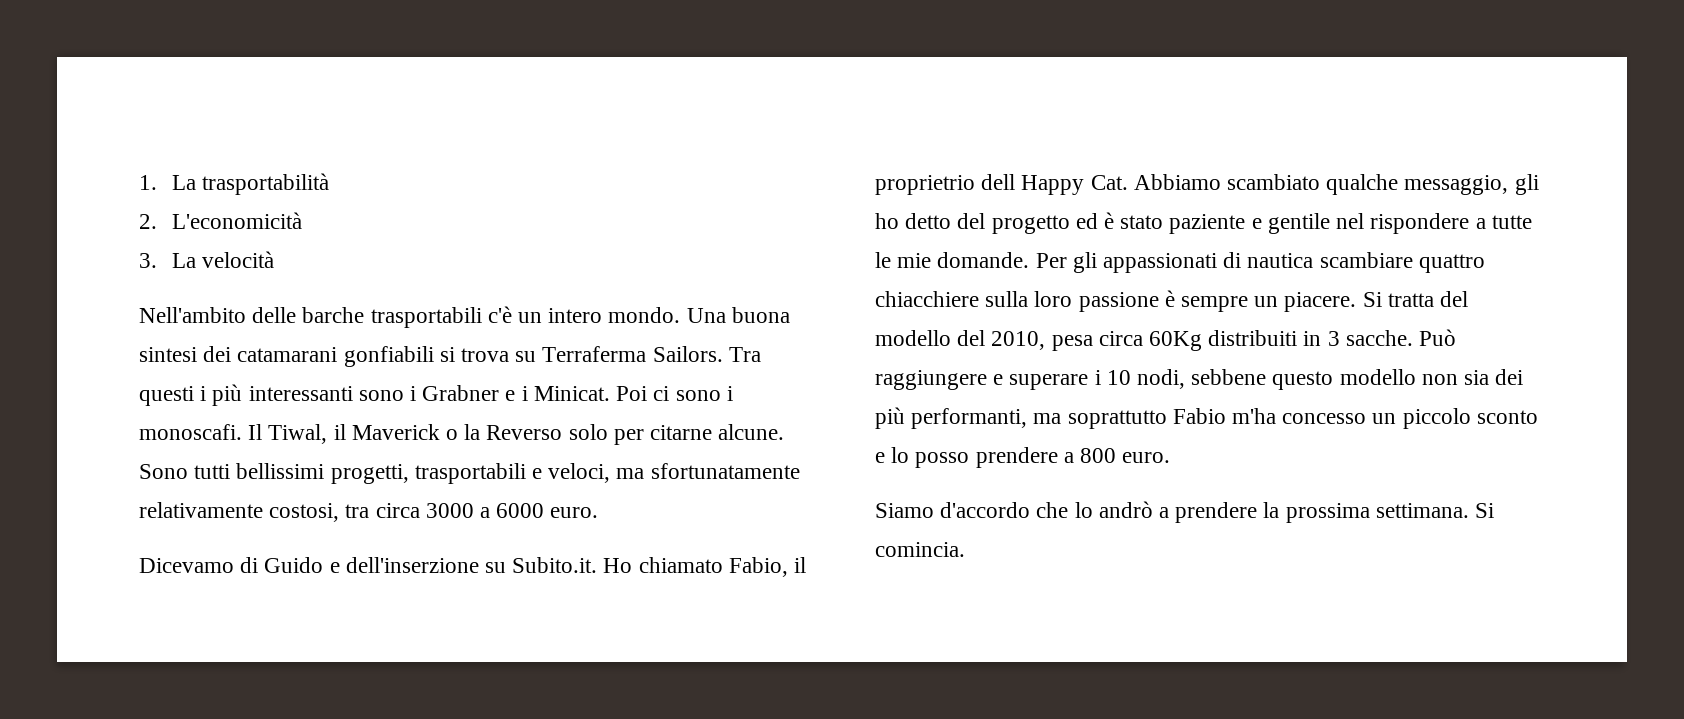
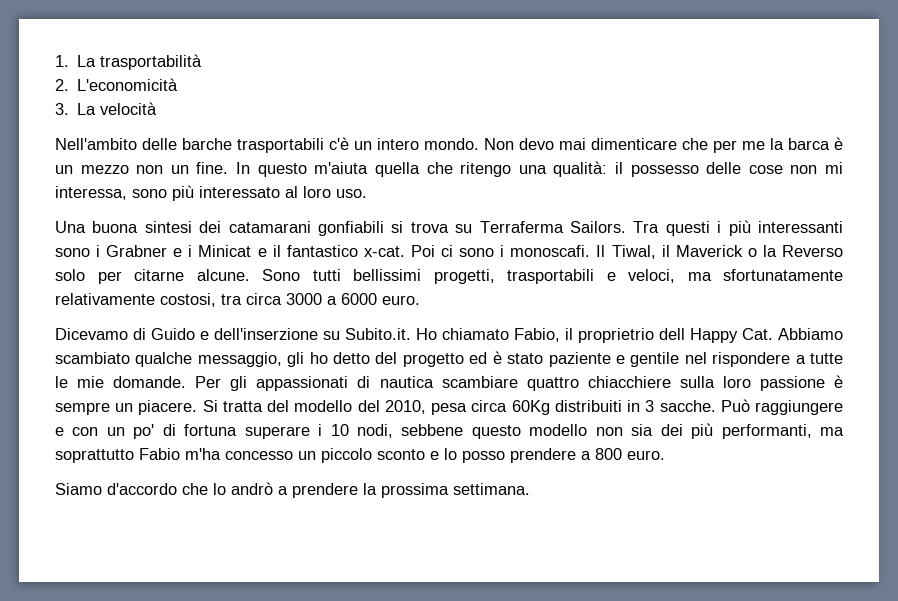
- Nell'ambito delle barche trasportabili c'è un intero mondo. Una buona sintesi dei catamarani gonfiabili si trova su Terraferma Sailors.
+ Nell'ambito delle barche trasportabili c'è un intero mondo. Non devo mai dimenticare che per me la barca è un mezzo non un fine. In questo m'aiuta quella che ritengo una qualità: il possesso delle cose non mi interessa, sono più interessato al loro uso.
+ Una buona sintesi dei catamarani gonfiabili si trova su Terraferma Sailors.
- Tra questi i più interessanti sono i Grabner e i Minicat.
+ Tra questi i più interessanti sono i Grabner e i Minicat e il fantastico x-cat.
- Può raggiungere e superare i 10 nodi, sebbene questo modello non sia dei più performanti, ma soprattutto Fabio m'ha concesso un piccolo sconto e lo posso prendere a 800 euro.
+ Può raggiungere e con un po' di fortuna superare i 10 nodi, sebbene questo modello non sia dei più performanti, ma soprattutto Fabio m'ha concesso un piccolo sconto e lo posso prendere a 800 euro.
- Si comincia.

